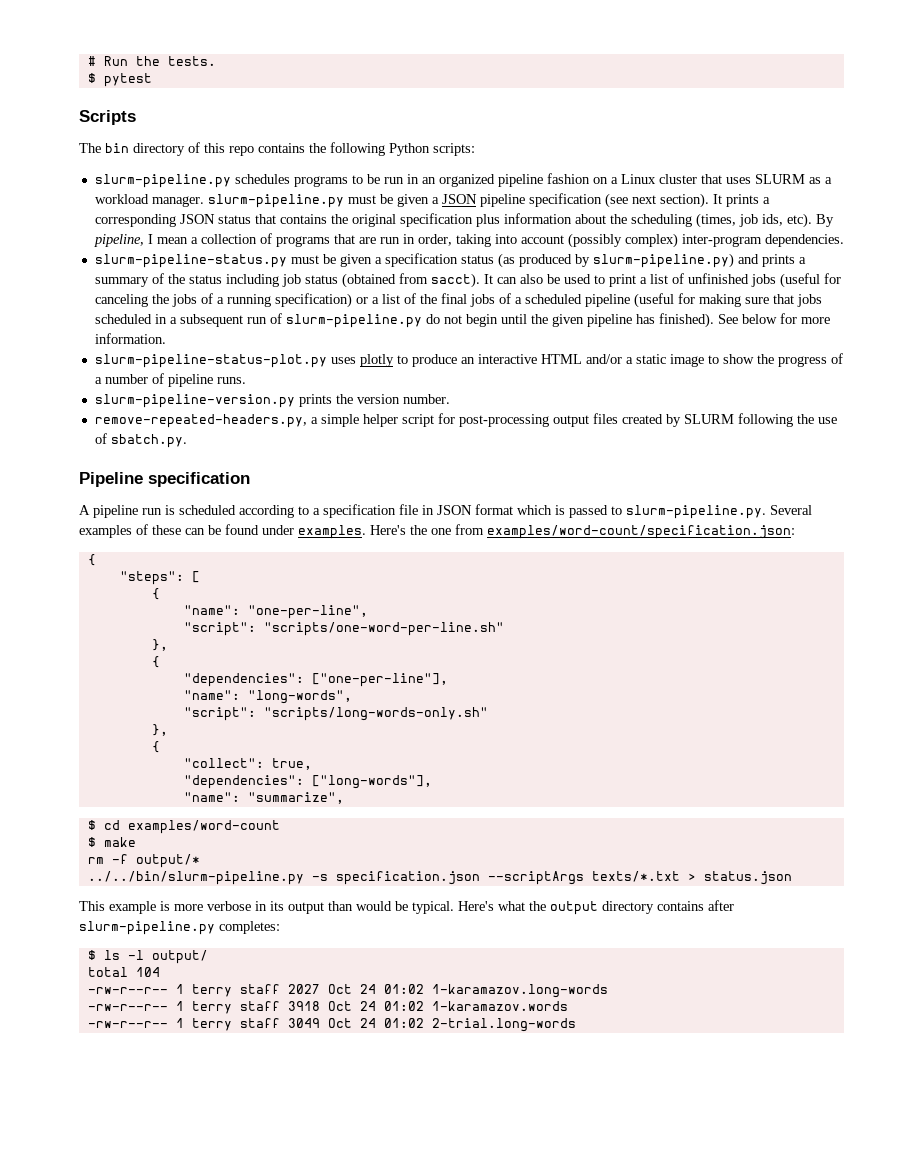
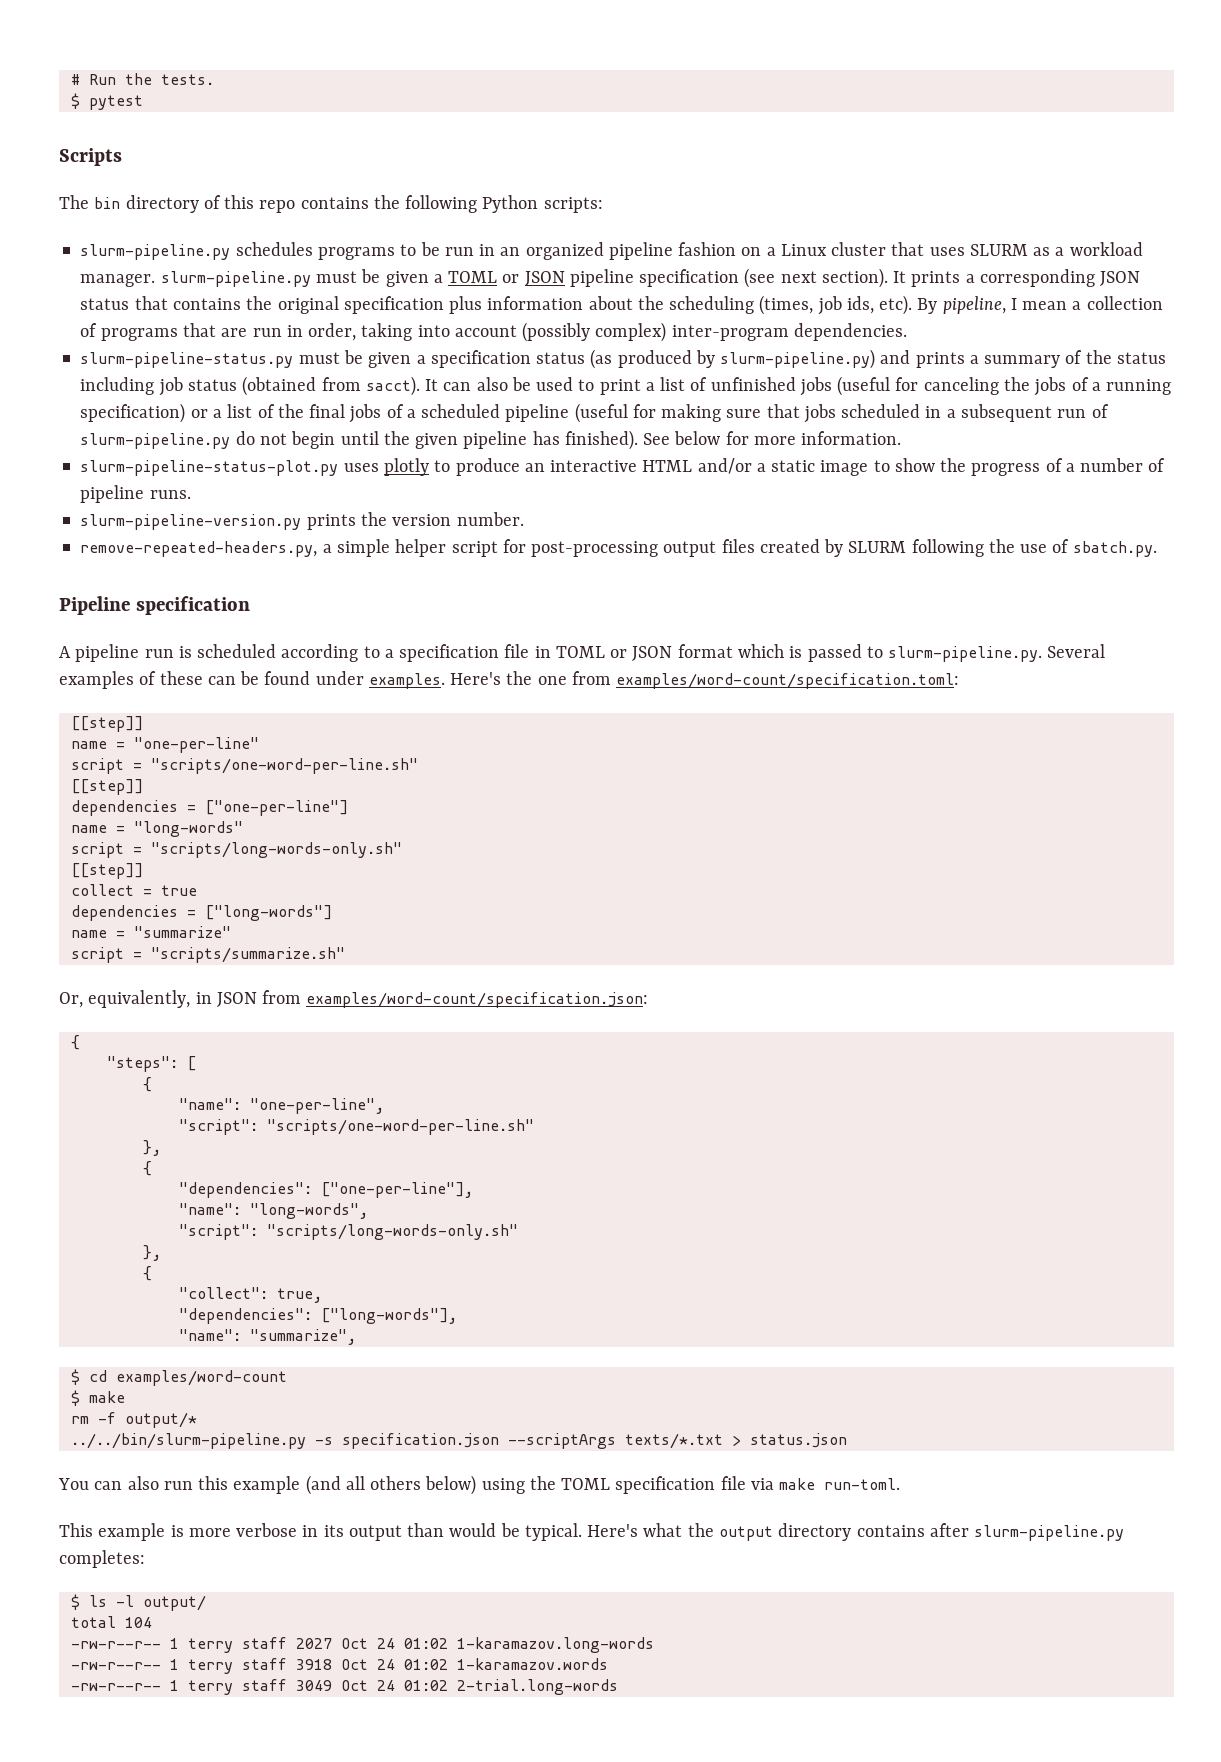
- slurm-pipeline.py schedules programs to be run in an organized pipeline fashion on a Linux cluster that uses SLURM as a workload manager. slurm-pipeline.py must be given a JSON pipeline specification (see next section).
+ slurm-pipeline.py schedules programs to be run in an organized pipeline fashion on a Linux cluster that uses SLURM as a workload manager. slurm-pipeline.py must be given a TOML or JSON pipeline specification (see next section).
- A pipeline run is scheduled according to a specification file in JSON format which is passed to slurm-pipeline.py. Several examples of these can be found under examples.
+ A pipeline run is scheduled according to a specification file in TOML or JSON format which is passed to slurm-pipeline.py. Several examples of these can be found under examples.
- Here's the one from examples/word-count/specification.json:
+ Here's the one from examples/word-count/specification.toml:
+ [[step]]
+ name = "one-per-line"
+ script = "scripts/one-word-per-line.sh"
+ [[step]]
+ dependencies = ["one-per-line"]
+ name = "long-words"
+ script = "scripts/long-words-only.sh"
+ [[step]]
+ collect = true
+ dependencies = ["long-words"]
+ name = "summarize"
+ script = "scripts/summarize.sh"
+ Or, equivalently, in JSON from examples/word-count/specification.json:
+ You can also run this example (and all others below) using the TOML specification file via make run-toml.

